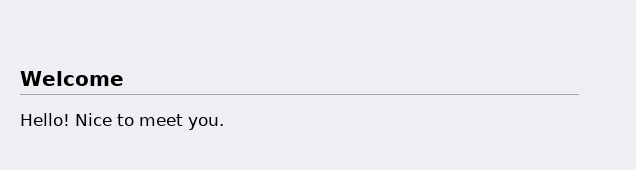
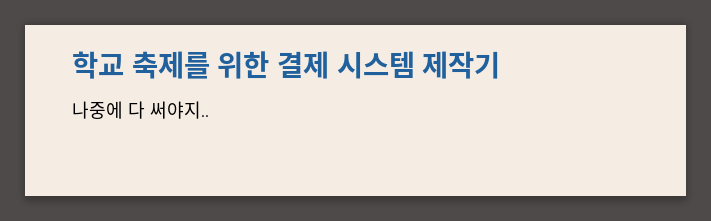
- Welcome
- Hello! Nice to meet you.
+ 학교 축제를 위한 결제 시스템 제작기
+ 나중에 다 써야지..

